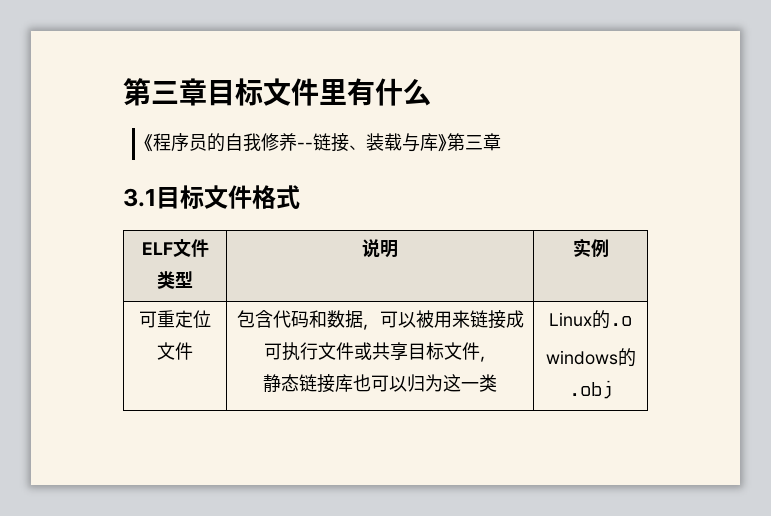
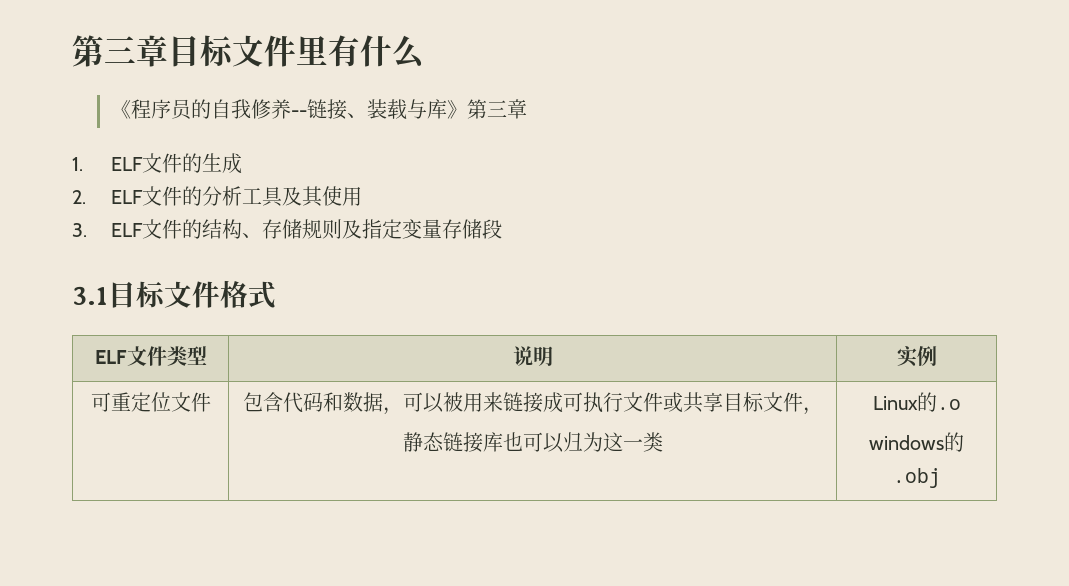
+ 1. ELF文件的生成
+ 2. ELF文件的分析工具及其使用
+ 3. ELF文件的结构、存储规则及指定变量存储段

